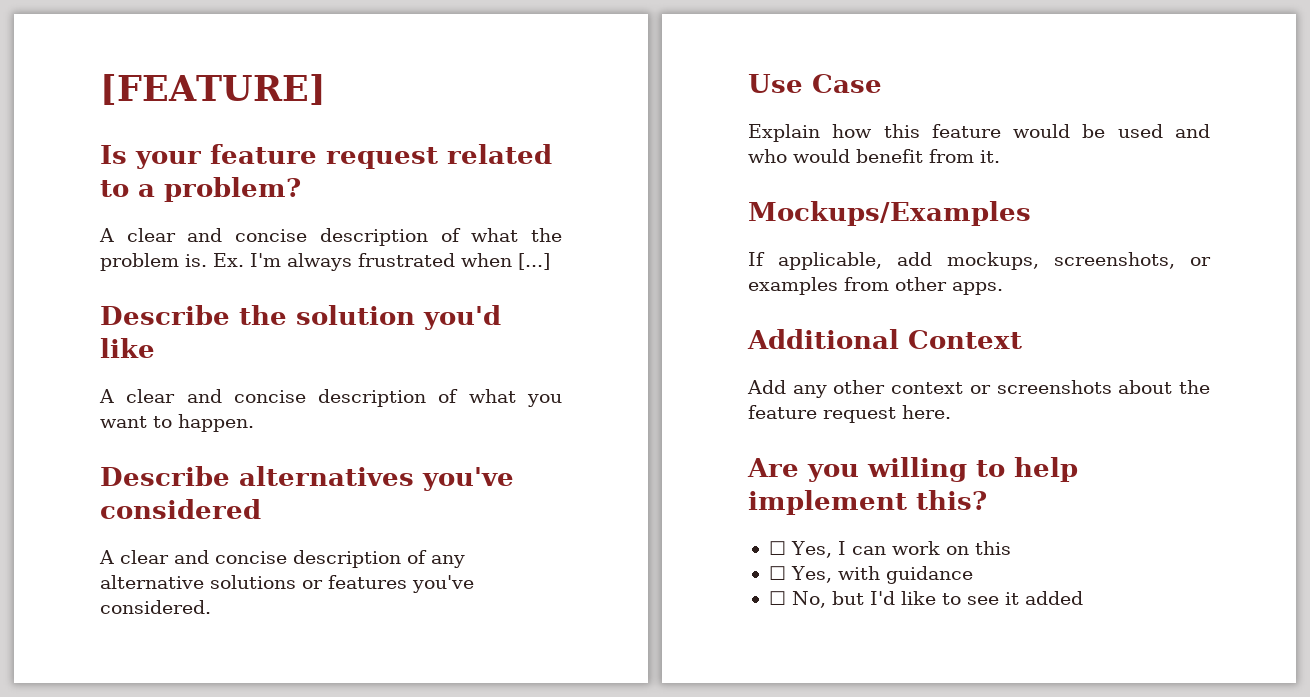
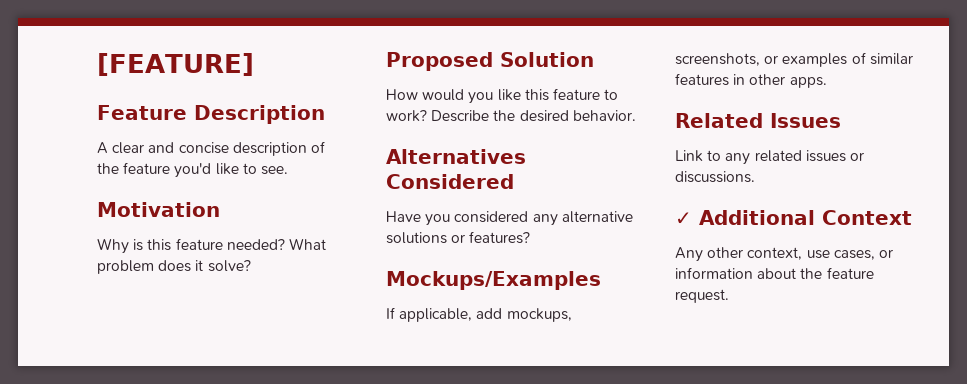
- Is your feature request related to a problem?
- A clear and concise description of what the problem is. Ex. I'm always frustrated when [...]
- Describe the solution you'd like
- A clear and concise description of what you want to happen.
- Describe alternatives you've considered
- A clear and concise description of any alternative solutions or features you've considered.
- Use Case
- Explain how this feature would be used and who would benefit from it.
+ Feature Description
+ A clear and concise description of the feature you'd like to see.
+ Motivation
+ Why is this feature needed? What problem does it solve?
+ Proposed Solution
+ How would you like this feature to work? Describe the desired behavior.
+ Alternatives Considered
+ Have you considered any alternative solutions or features?
- If applicable, add mockups, screenshots, or examples from other apps.
- Additional Context
- Add any other context or screenshots about the feature request here.
- Are you willing to help implement this?
- ☐ Yes, I can work on this
- ☐ Yes, with guidance
- ☐ No, but I'd like to see it added
+ If applicable, add mockups, screenshots, or examples of similar features in other apps.
+ Related Issues
+ Link to any related issues or discussions.
+ ✓ Additional Context
+ Any other context, use cases, or information about the feature request.

